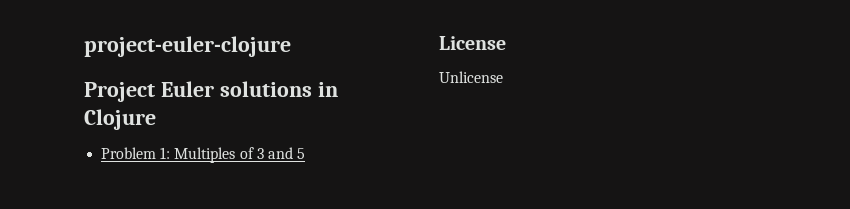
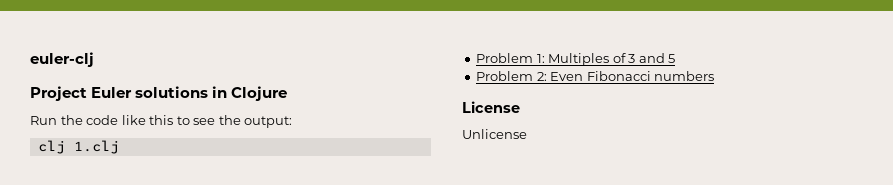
- project-euler-clojure
+ euler-clj
+ Run the code like this to see the output:
+ clj 1.clj
+ Problem 2: Even Fibonacci numbers

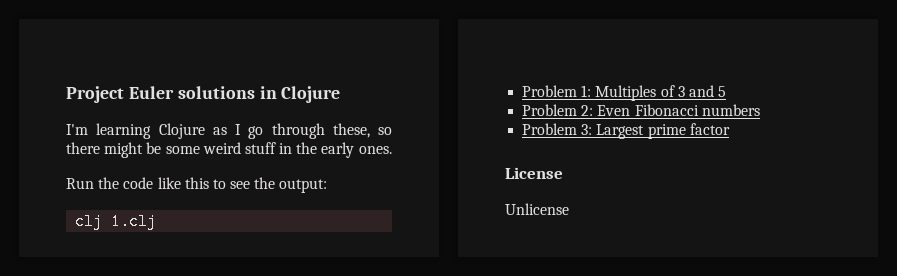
- euler-clj
+ I'm learning Clojure as I go through these, so there might be some weird stuff in the early ones.
+ Problem 3: Largest prime factor

